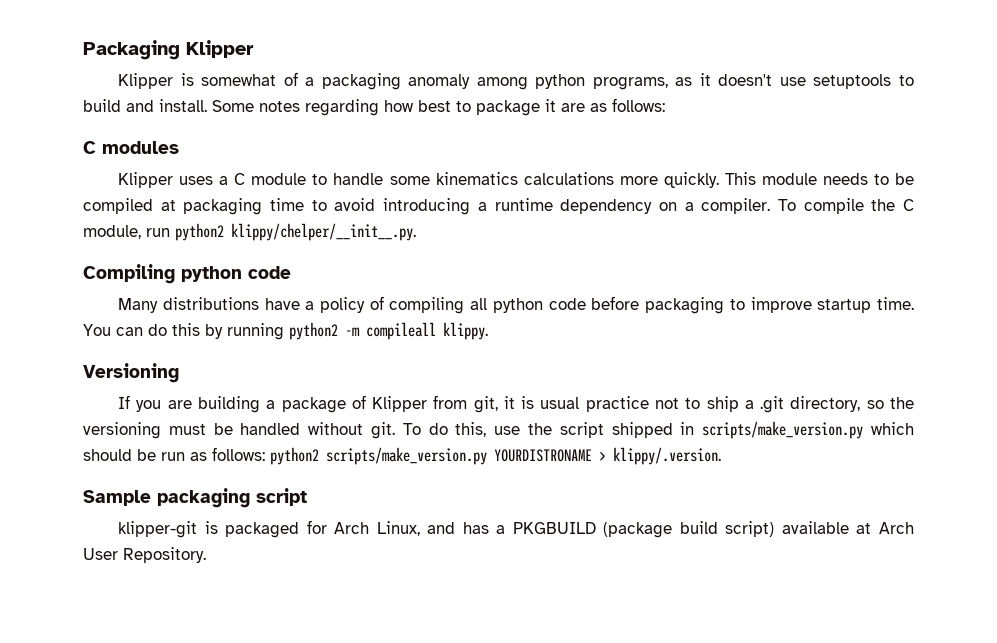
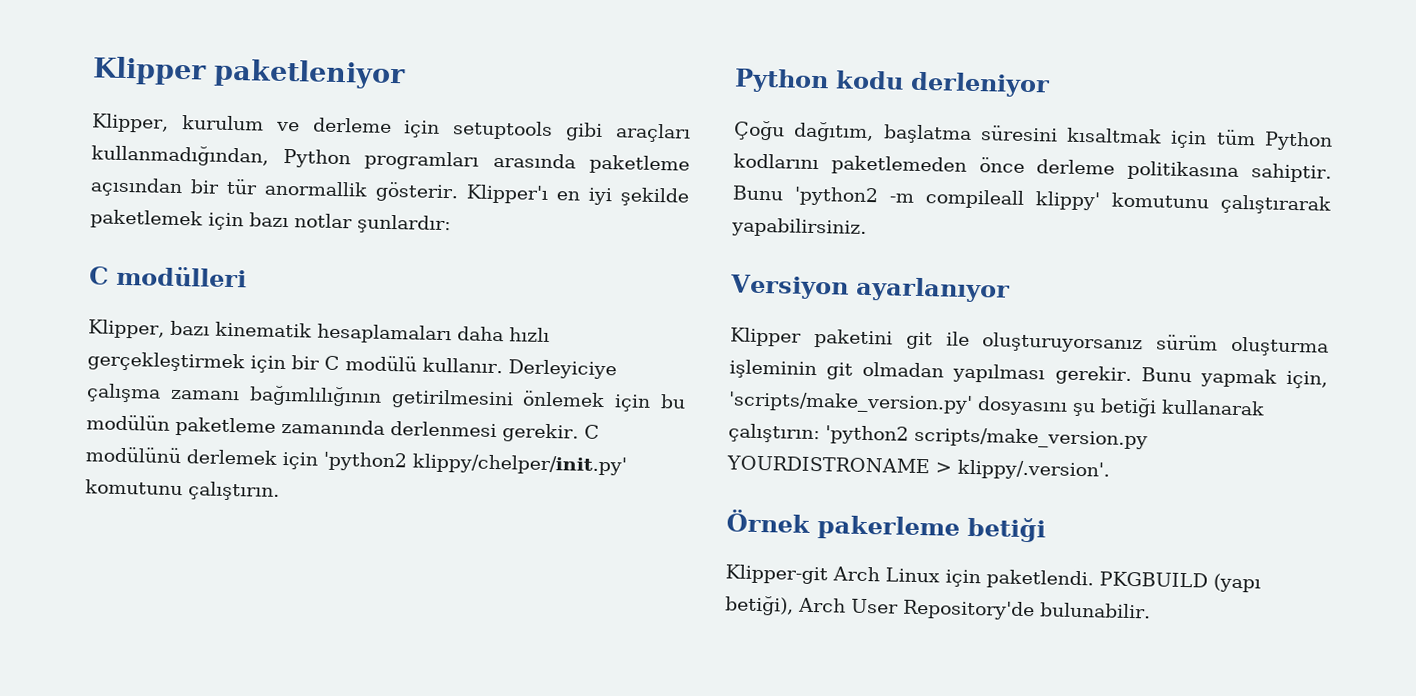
- Packaging Klipper
- Klipper is somewhat of a packaging anomaly among python programs, as it doesn't use setuptools to build and install. Some notes regarding how best to package it are as follows:
- C modules
- Klipper uses a C module to handle some kinematics calculations more quickly. This module needs to be compiled at packaging time to avoid introducing a runtime dependency on a compiler. To compile the C module, run python2 klippy/chelper/__init__.py.
- Compiling python code
- Many distributions have a policy of compiling all python code before packaging to improve startup time. You can do this by running python2 -m compileall klippy.
- Versioning
- If you are building a package of Klipper from git, it is usual practice not to ship a .git directory, so the versioning must be handled without git. To do this, use the script shipped in scripts/make_version.py which should be run as follows: python2 scripts/make_version.py YOURDISTRONAME > klippy/.version.
- Sample packaging script
- klipper-git is packaged for Arch Linux, and has a PKGBUILD (package build script) available at Arch User Repository.
+ Klipper paketleniyor
+ Klipper, kurulum ve derleme için setuptools gibi araçları kullanmadığından, Python programları arasında paketleme açısından bir tür anormallik gösterir. Klipper'ı en iyi şekilde paketlemek için bazı notlar şunlardır:
+ C modülleri
+ Klipper, bazı kinematik hesaplamaları daha hızlı gerçekleştirmek için bir C modülü kullanır. Derleyiciye çalışma zamanı bağımlılığının getirilmesini önlemek için bu modülün paketleme zamanında derlenmesi gerekir. C modülünü derlemek için 'python2 klippy/chelper/init.py' komutunu çalıştırın.
+ Python kodu derleniyor
+ Çoğu dağıtım, başlatma süresini kısaltmak için tüm Python kodlarını paketlemeden önce derleme politikasına sahiptir. Bunu 'python2 -m compileall klippy' komutunu çalıştırarak yapabilirsiniz.
+ Versiyon ayarlanıyor
+ Klipper paketini git ile oluşturuyorsanız sürüm oluşturma işleminin git olmadan yapılması gerekir. Bunu yapmak için, 'scripts/make_version.py' dosyasını şu betiği kullanarak çalıştırın: 'python2 scripts/make_version.py YOURDISTRONAME > klippy/.version'.
+ Örnek pakerleme betiği
+ Klipper-git Arch Linux için paketlendi. PKGBUILD (yapı betiği), Arch User Repository'de bulunabilir.

